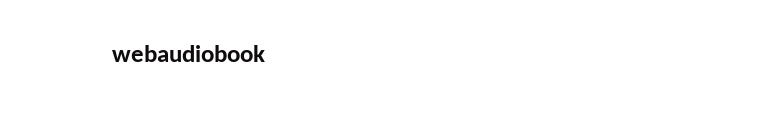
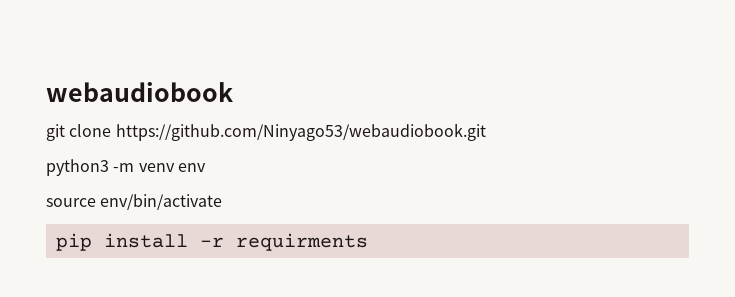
+ git clone https://github.com/Ninyago53/webaudiobook.git
+ python3 -m venv env
+ source env/bin/activate
+ pip install -r requirments

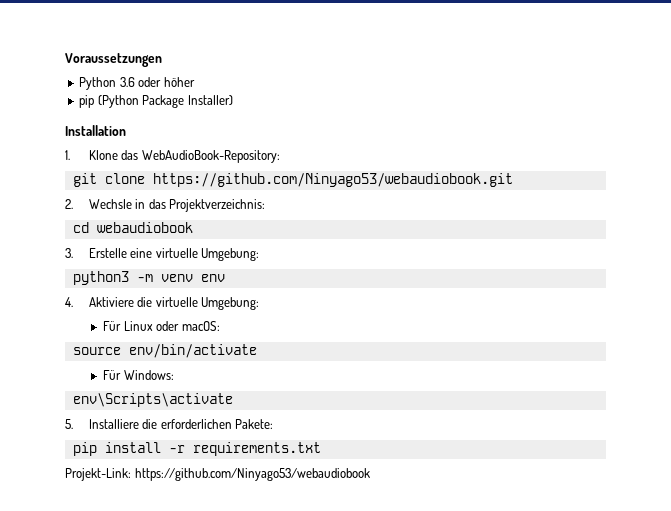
- webaudiobook
+ Voraussetzungen
+ Python 3.6 oder höher
+ pip (Python Package Installer)
+ Installation
+ 1. Klone das WebAudioBook-Repository:
  git clone https://github.com/Ninyago53/webaudiobook.git
+ 2. Wechsle in das Projektverzeichnis:
+ cd webaudiobook
+ 3. Erstelle eine virtuelle Umgebung:
  python3 -m venv env
+ 4. Aktiviere die virtuelle Umgebung:
+ Für Linux oder macOS:
  source env/bin/activate
+ Für Windows:
+ env\Scripts\activate
+ 5. Installiere die erforderlichen Pakete:
- pip install -r requirments
+ pip install -r requirements.txt
+ Projekt-Link: https://github.com/Ninyago53/webaudiobook

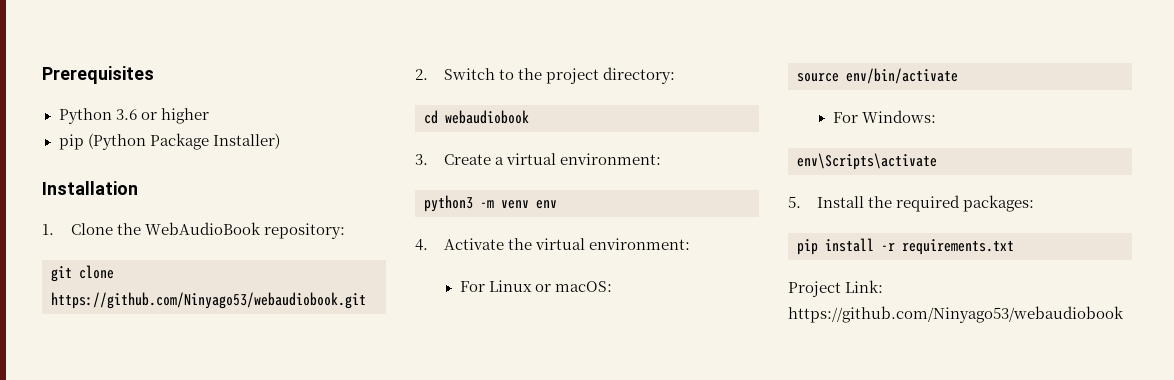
- Voraussetzungen
+ Prerequisites
- Python 3.6 oder höher
+ Python 3.6 or higher
- 1. Klone das WebAudioBook-Repository:
+ 1. Clone the WebAudioBook repository:
- 2. Wechsle in das Projektverzeichnis:
+ 2. Switch to the project directory:
- 3. Erstelle eine virtuelle Umgebung:
+ 3. Create a virtual environment:
- 4. Aktiviere die virtuelle Umgebung:
- Für Linux oder macOS:
+ 4. Activate the virtual environment:
+ For Linux or macOS:
- Für Windows:
+ For Windows:
- 5. Installiere die erforderlichen Pakete:
+ 5. Install the required packages:
- Projekt-Link: https://github.com/Ninyago53/webaudiobook
+ Project Link: https://github.com/Ninyago53/webaudiobook

